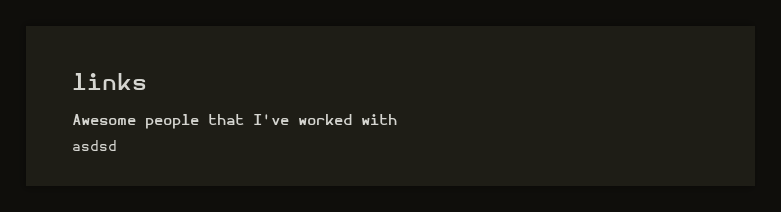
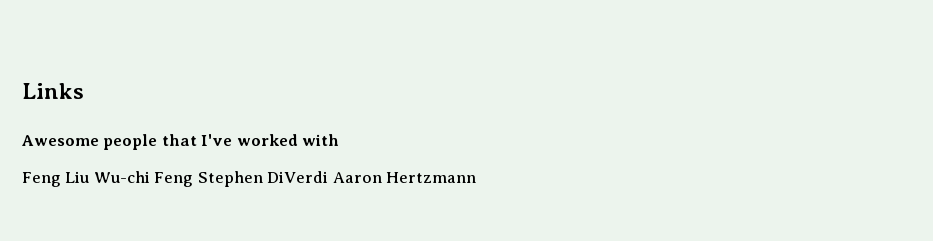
- links
+ Links
- asdsd
+ Feng Liu Wu-chi Feng Stephen DiVerdi Aaron Hertzmann

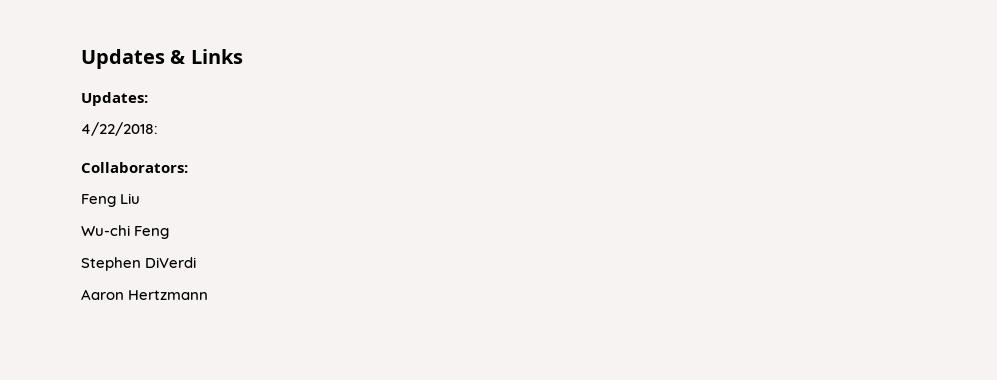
- Links
+ Updates & Links
- Awesome people that I've worked with
+ Updates:
+ 4/22/2018:
+ Collaborators:
- Feng Liu Wu-chi Feng Stephen DiVerdi Aaron Hertzmann
+ Feng Liu
+ Wu-chi Feng
+ Stephen DiVerdi
+ Aaron Hertzmann

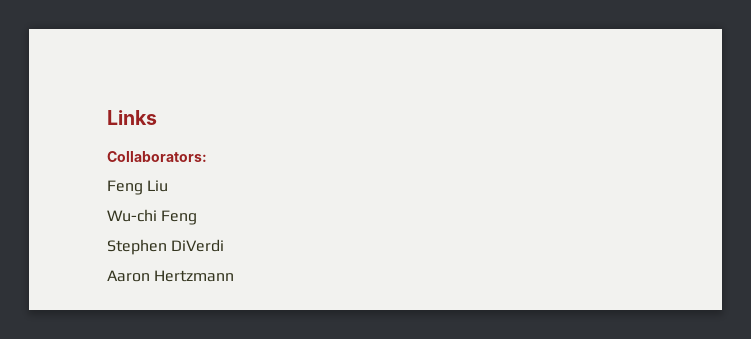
- Updates & Links
+ Links
- Updates:
- 4/22/2018:

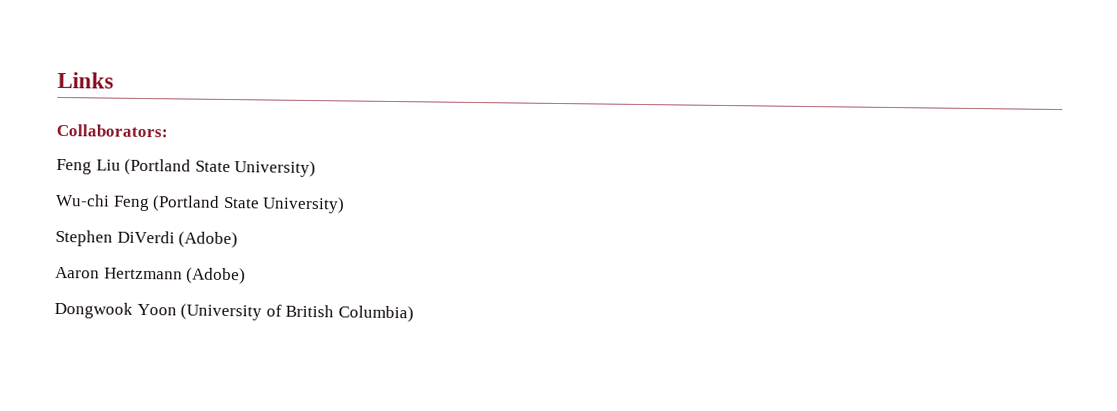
- Feng Liu
+ Feng Liu (Portland State University)
- Wu-chi Feng
+ Wu-chi Feng (Portland State University)
- Stephen DiVerdi
+ Stephen DiVerdi (Adobe)
- Aaron Hertzmann
+ Aaron Hertzmann (Adobe)
+ Dongwook Yoon (University of British Columbia)

